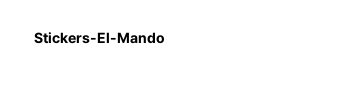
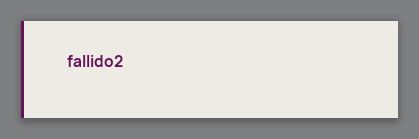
- Stickers-El-Mando
+ fallido2

